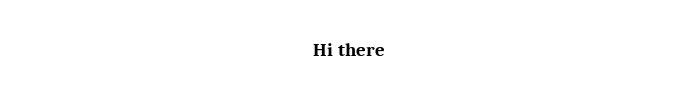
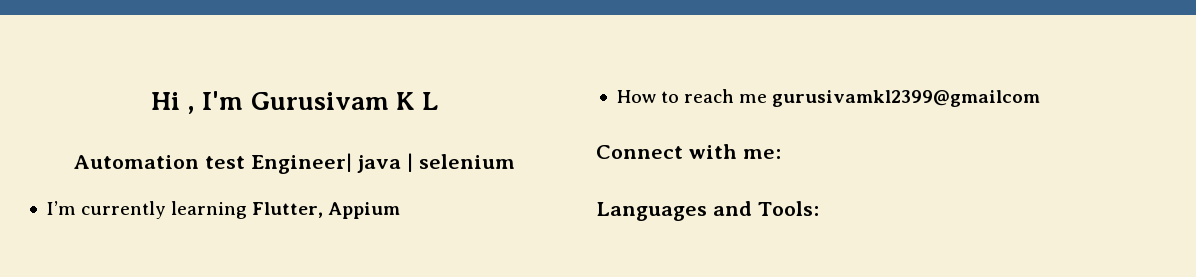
- Hi there
+ Hi , I'm Gurusivam K L
+ Automation test Engineer| java | selenium
+ I’m currently learning Flutter, Appium
+ How to reach me gurusivamkl2399@gmailcom
+ Connect with me:
+ Languages and Tools:

